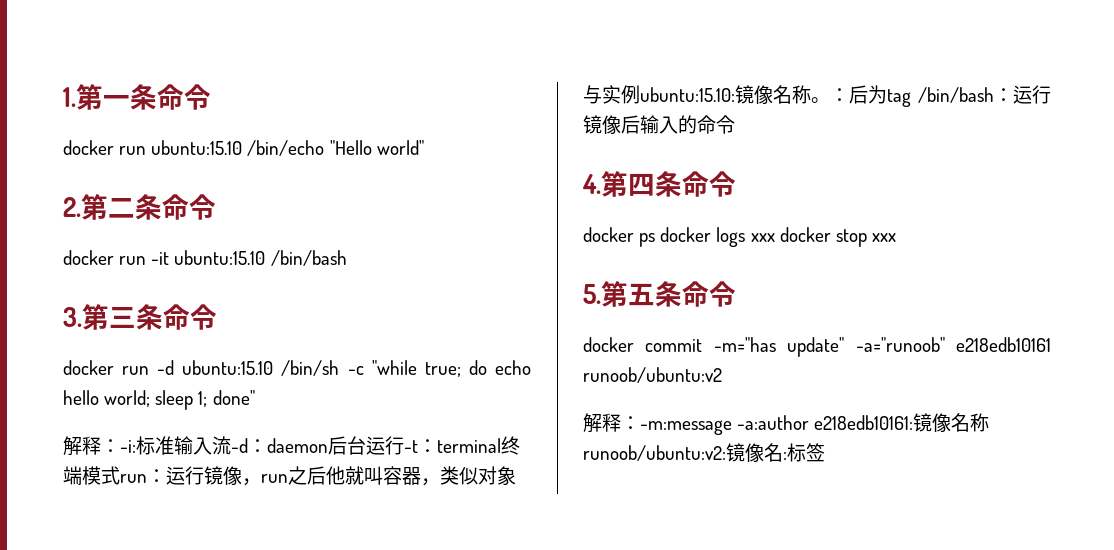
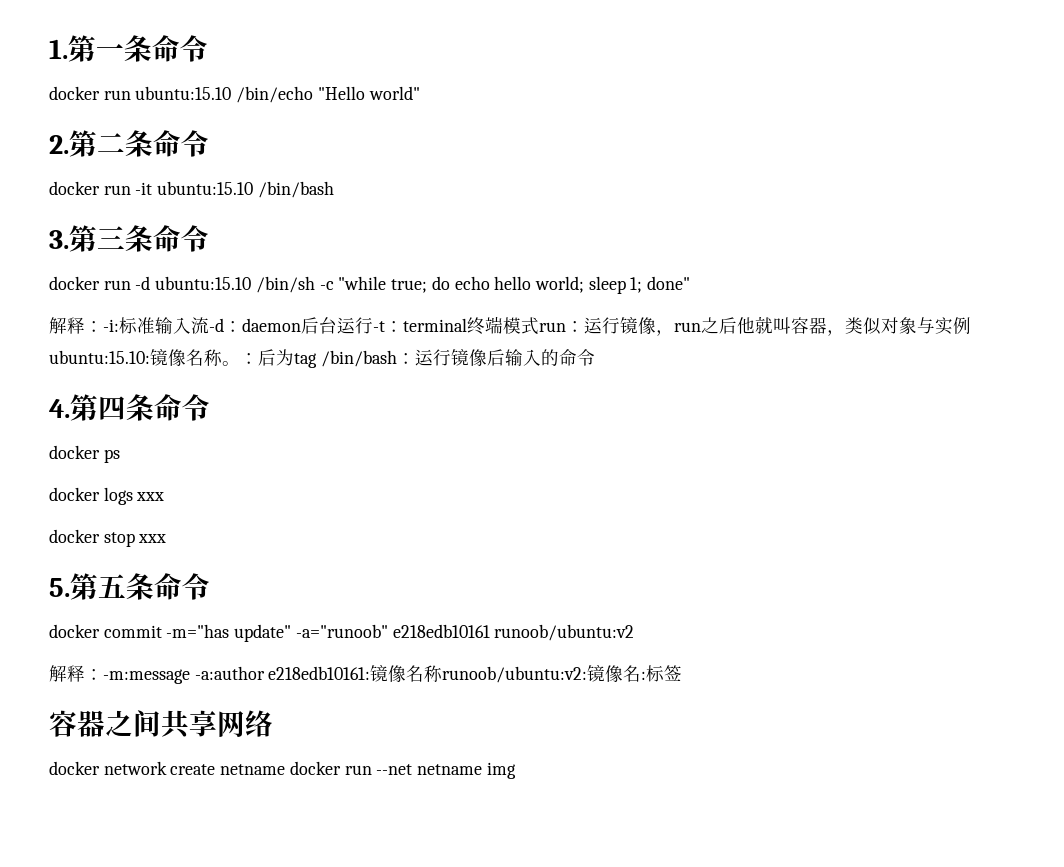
- docker ps docker logs xxx docker stop xxx
+ docker ps
+ docker logs xxx
+ docker stop xxx
+ 容器之间共享网络
+ docker network create netname docker run --net netname img

